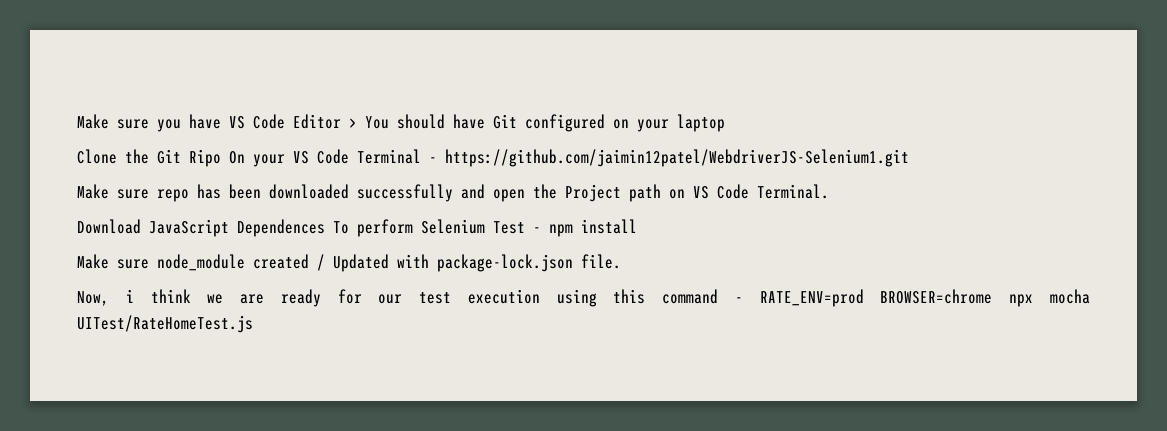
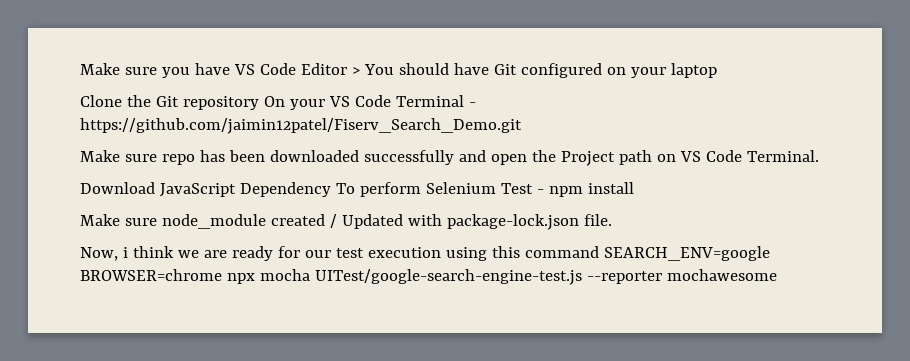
- Clone the Git Ripo On your VS Code Terminal - https://github.com/jaimin12patel/WebdriverJS-Selenium1.git
+ Clone the Git repository On your VS Code Terminal - https://github.com/jaimin12patel/Fiserv_Search_Demo.git
- Download JavaScript Dependences To perform Selenium Test - npm install
+ Download JavaScript Dependency To perform Selenium Test - npm install
- Now, i think we are ready for our test execution using this command - RATE_ENV=prod BROWSER=chrome npx mocha UITest/RateHomeTest.js
+ Now, i think we are ready for our test execution using this command SEARCH_ENV=google BROWSER=chrome npx mocha UITest/google-search-engine-test.js --reporter mochawesome

